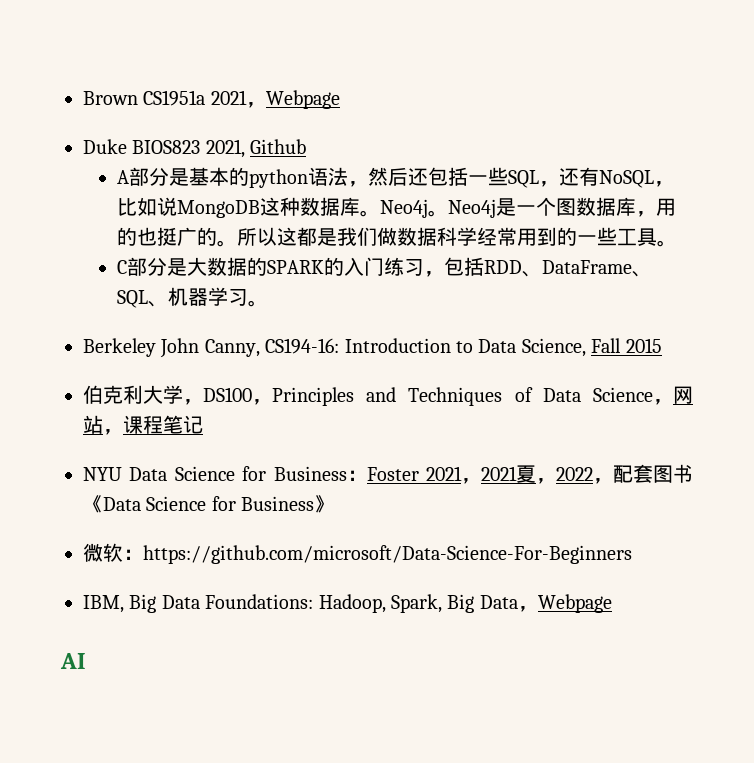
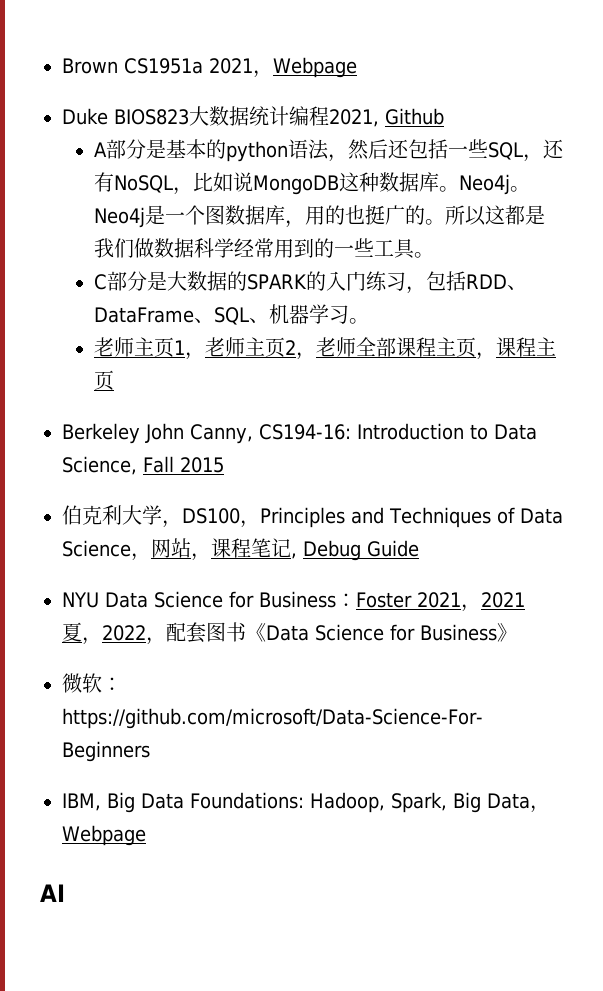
- Duke BIOS823 2021, Github
+ Duke BIOS823大数据统计编程2021, Github
+ 老师主页1，老师主页2，老师全部课程主页，课程主页
- 伯克利大学，DS100，Principles and Techniques of Data Science，网站，课程笔记
+ 伯克利大学，DS100，Principles and Techniques of Data Science，网站，课程笔记, Debug Guide

